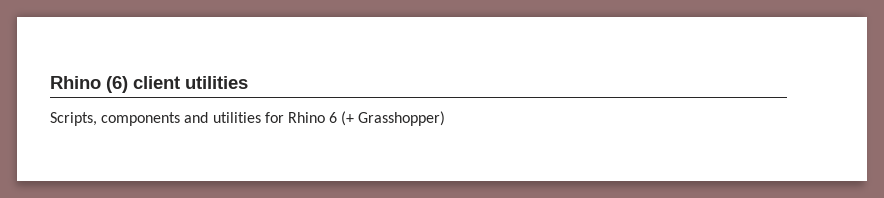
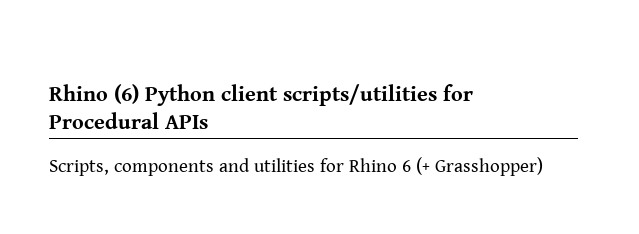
- Rhino (6) client utilities
+ Rhino (6) Python client scripts/utilities for Procedural APIs

